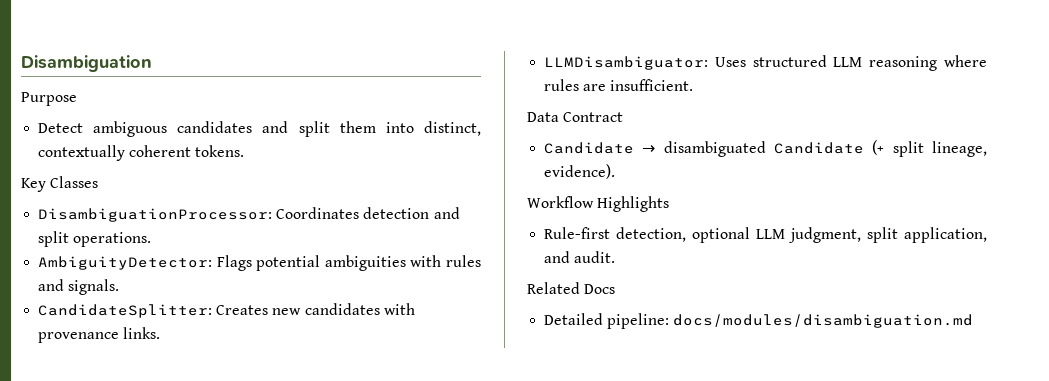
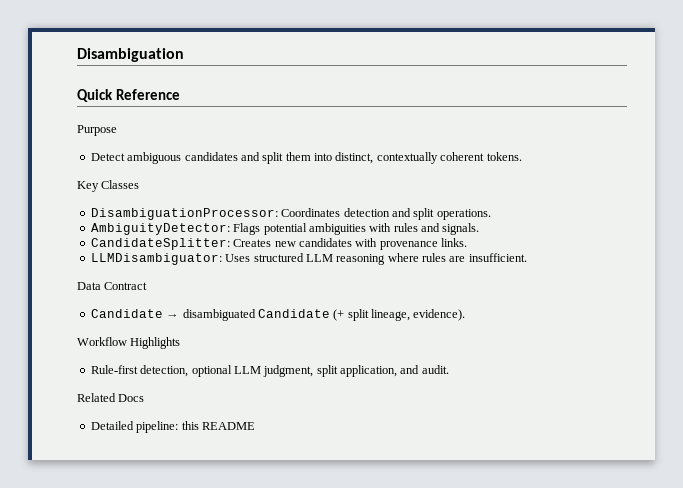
+ Quick Reference
- Detailed pipeline: docs/modules/disambiguation.md
+ Detailed pipeline: this README

